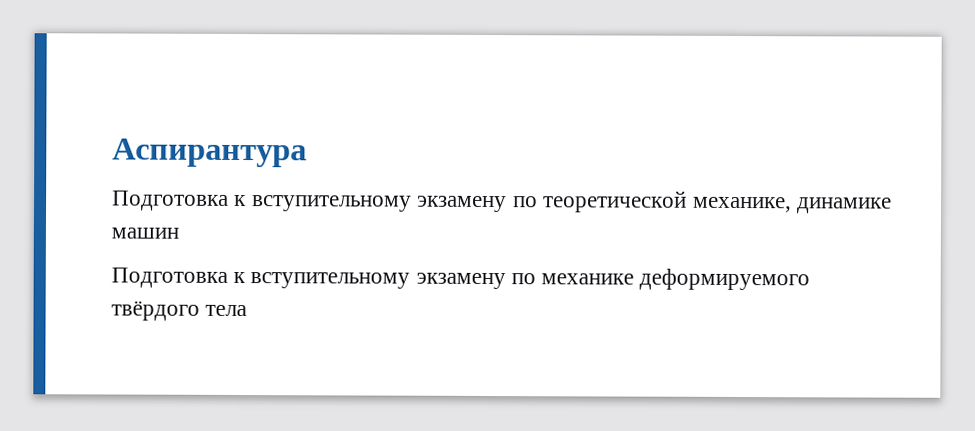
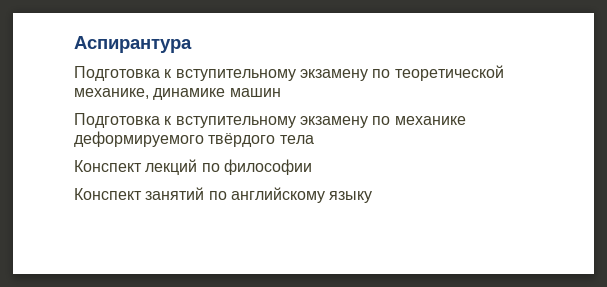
+ Конспект лекций по философии
+ Конспект занятий по английскому языку

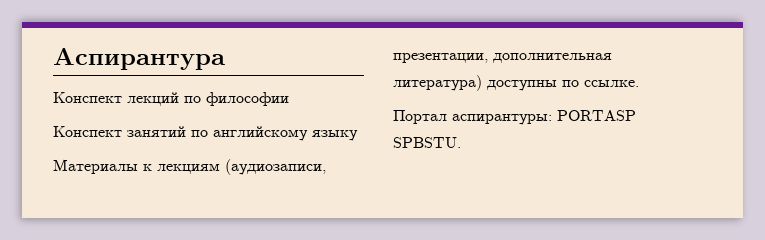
- Подготовка к вступительному экзамену по теоретической механике, динамике машин
- Подготовка к вступительному экзамену по механике деформируемого твёрдого тела
+ Материалы к лекциям (аудиозаписи, презентации, дополнительная литература) доступны по ссылке.
+ Портал аспирантуры: PORTASP SPBSTU.

